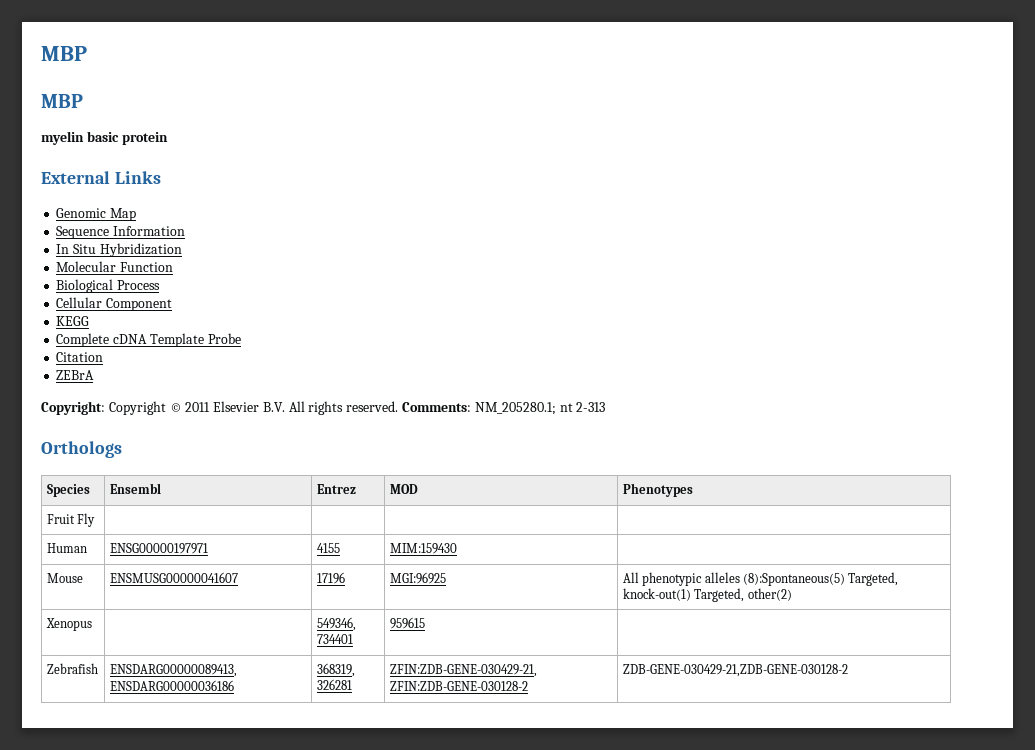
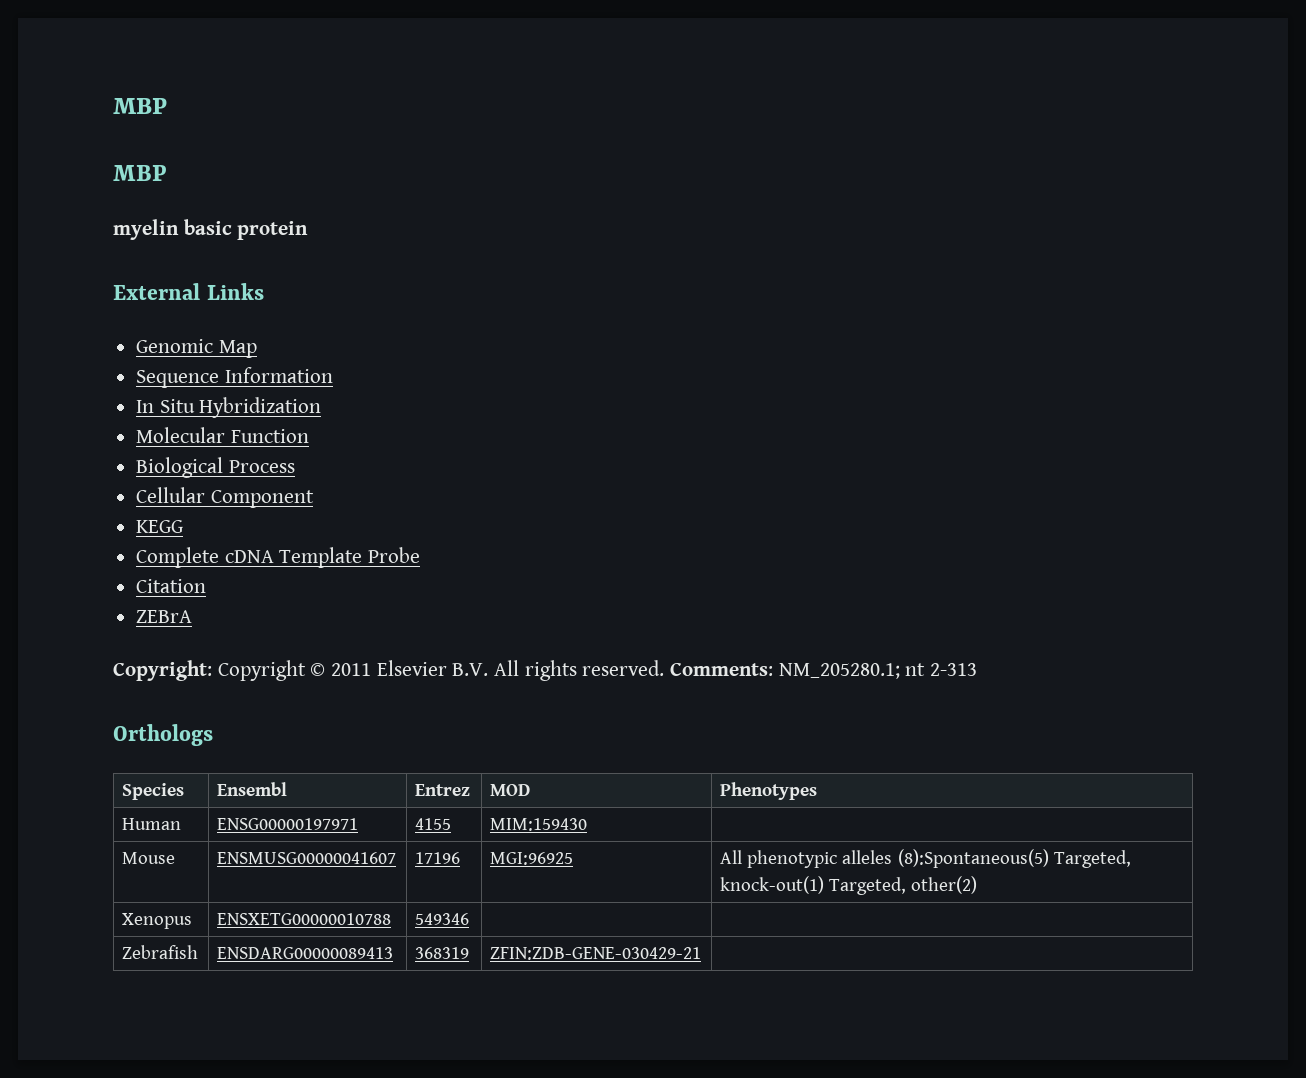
- Fruit Fly | | | |
- Xenopus | | 549346, 734401 | 959615 |
- Zebrafish | ENSDARG00000089413, ENSDARG00000036186 | 368319, 326281 | ZFIN:ZDB-GENE-030429-21, ZFIN:ZDB-GENE-030128-2 | ZDB-GENE-030429-21,ZDB-GENE-030128-2
+ Xenopus | ENSXETG00000010788 | 549346 | |
+ Zebrafish | ENSDARG00000089413 | 368319 | ZFIN:ZDB-GENE-030429-21 |

